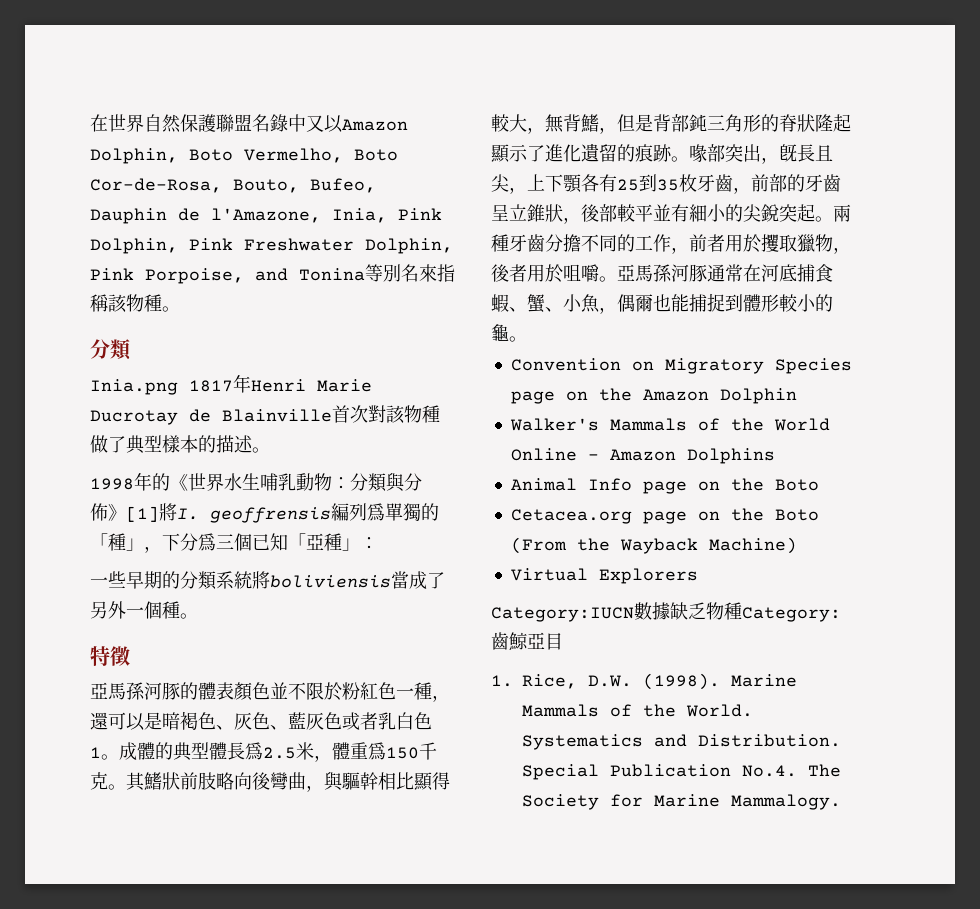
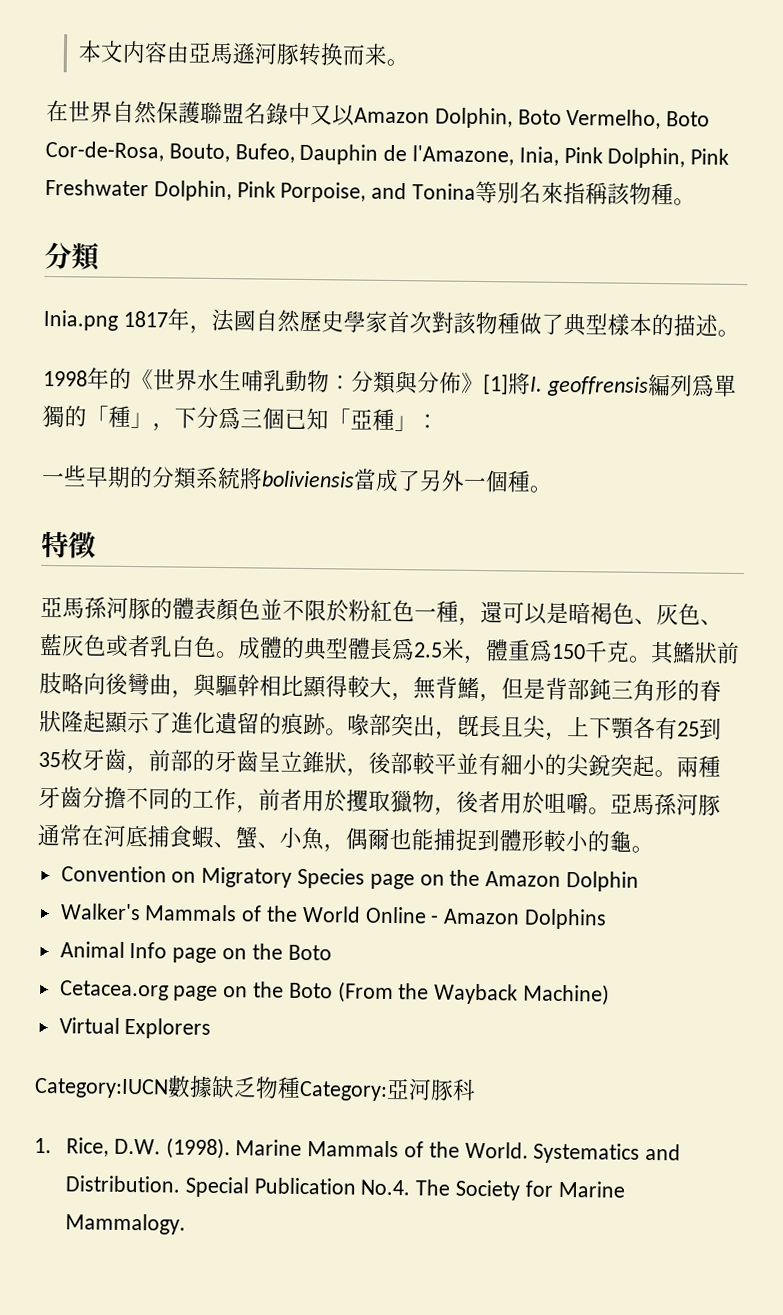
+ 本文内容由亞馬遜河豚转换而来。
- Inia.png 1817年Henri Marie Ducrotay de Blainville首次對該物種做了典型樣本的描述。
+ Inia.png 1817年，法國自然歷史學家首次對該物種做了典型樣本的描述。
- 亞馬孫河豚的體表顏色並不限於粉紅色一種，還可以是暗褐色、灰色、藍灰色或者乳白色1。
+ 亞馬孫河豚的體表顏色並不限於粉紅色一種，還可以是暗褐色、灰色、藍灰色或者乳白色。
- Category:IUCN數據缺乏物種Category:齒鯨亞目
+ Category:IUCN數據缺乏物種Category:亞河豚科

